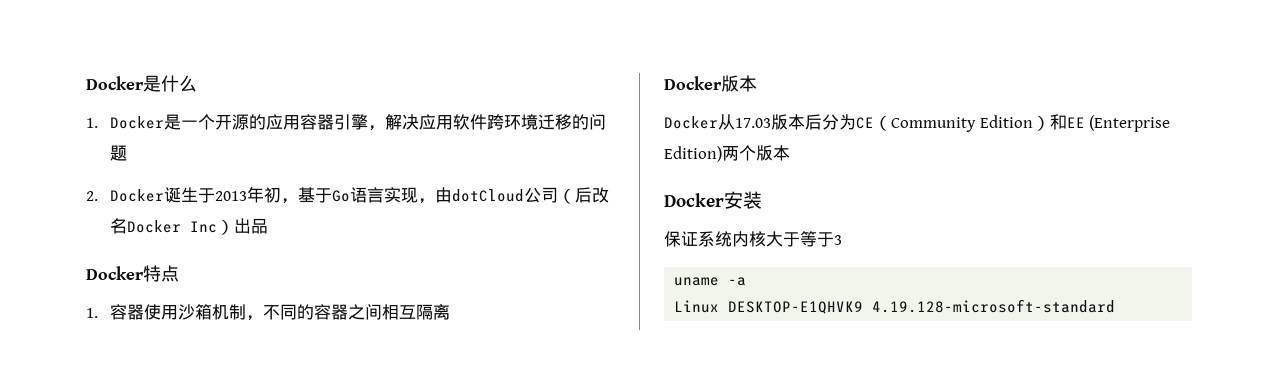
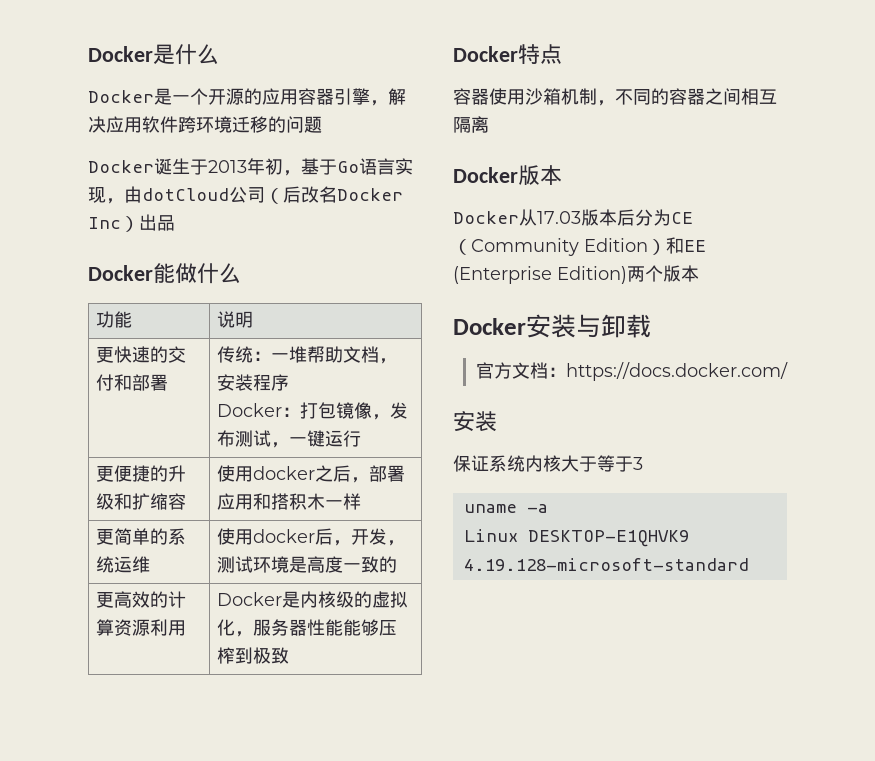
- 1. Docker是一个开源的应用容器引擎，解决应用软件跨环境迁移的问题
+ Docker是一个开源的应用容器引擎，解决应用软件跨环境迁移的问题
- 2. Docker诞生于2013年初，基于Go语言实现，由dotCloud公司（后改名Docker Inc）出品
+ Docker诞生于2013年初，基于Go语言实现，由dotCloud公司（后改名Docker Inc）出品
+ Docker能做什么
+ 功能 | 说明
+ 更快速的交付和部署 | 传统：一堆帮助文档，安装程序
+ Docker：打包镜像，发布测试，一键运行
+ 更便捷的升级和扩缩容 | 使用docker之后，部署应用和搭积木一样
+ 更简单的系统运维 | 使用docker后，开发，测试环境是高度一致的
+ 更高效的计算资源利用 | Docker是内核级的虚拟化，服务器性能能够压榨到极致
- 1.容器使用沙箱机制，不同的容器之间相互隔离
+ 容器使用沙箱机制，不同的容器之间相互隔离
- Docker安装
+ Docker安装与卸载
+ 官方文档：https://docs.docker.com/
+ 安装

